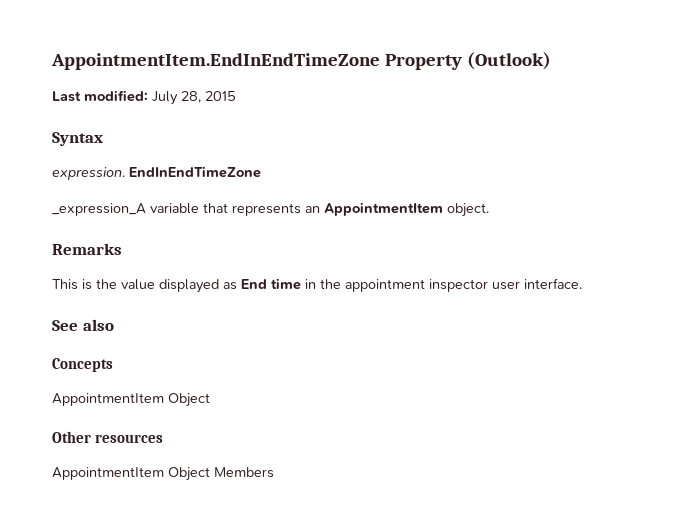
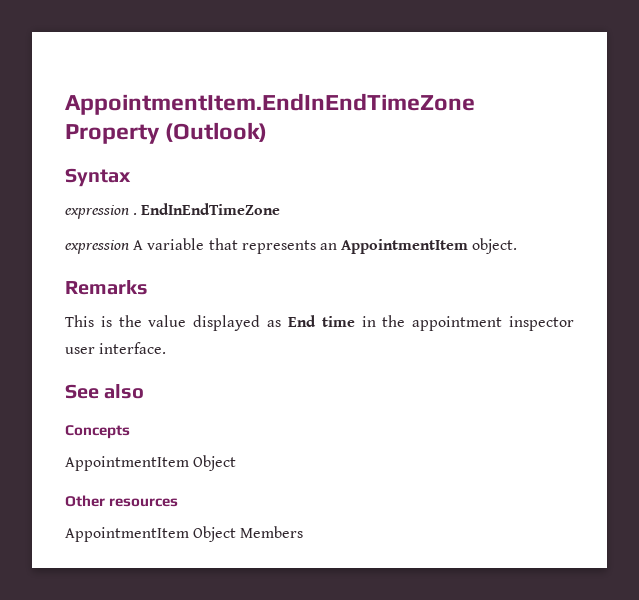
- Last modified: July 28, 2015
- expression.
+ expression .
- _expression_A variable that represents an AppointmentItem object.
+ expression A variable that represents an AppointmentItem object.

